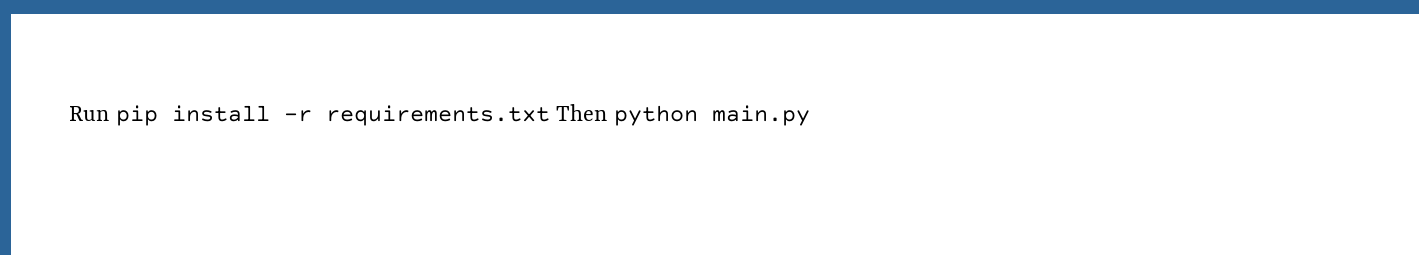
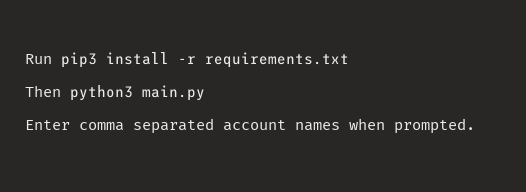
- Run pip install -r requirements.txt Then python main.py
+ Run pip3 install -r requirements.txt
+ Then python3 main.py
+ Enter comma separated account names when prompted.

